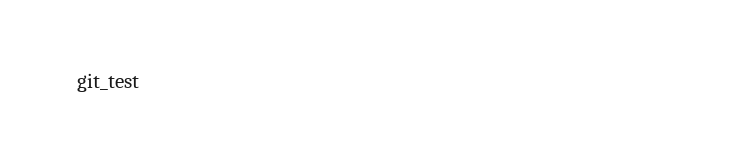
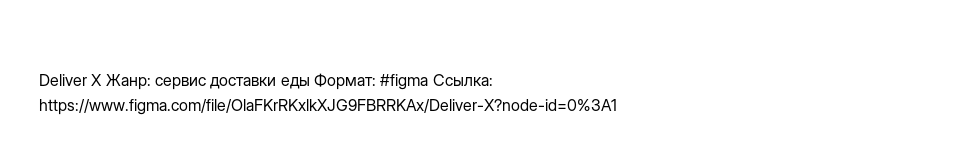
- git_test
+ Deliver X Жанр: сервис доставки еды Формат: #figma Ссылка: https://www.figma.com/file/OlaFKrRKxlkXJG9FBRRKAx/Deliver-X?node-id=0%3A1

